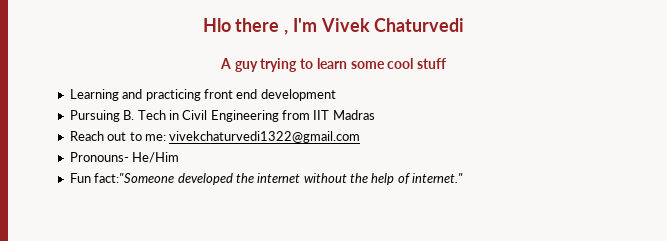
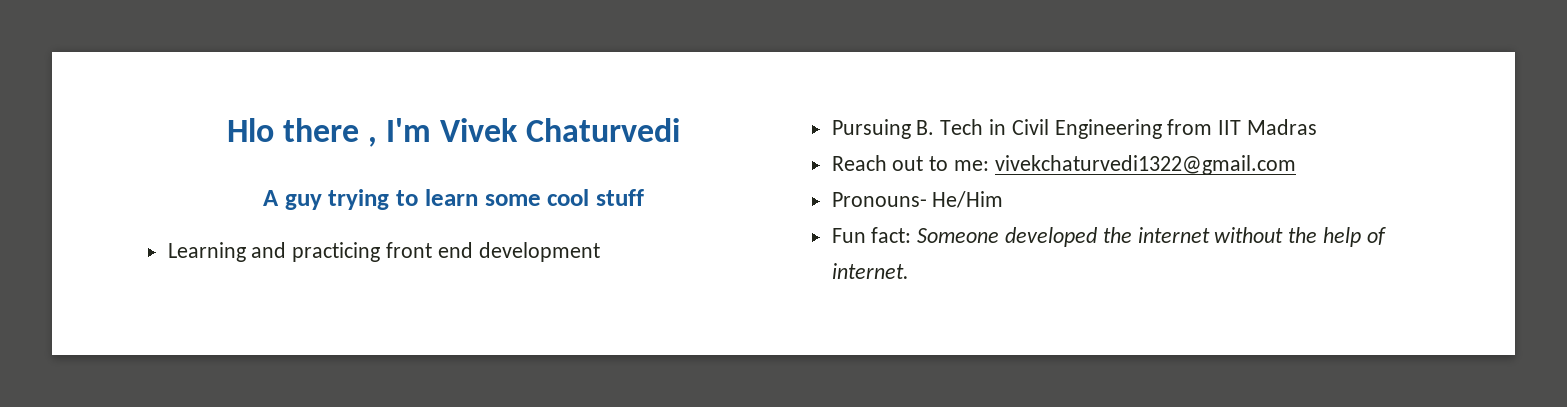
- Fun fact:"Someone developed the internet without the help of internet."
+ Fun fact: Someone developed the internet without the help of internet.

